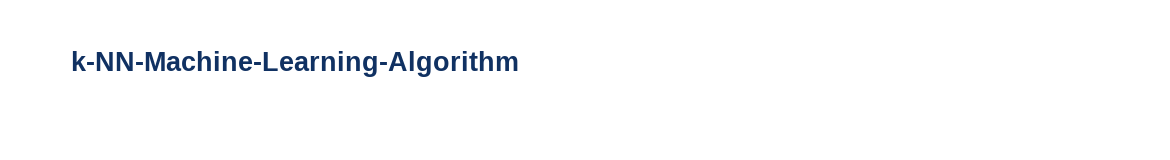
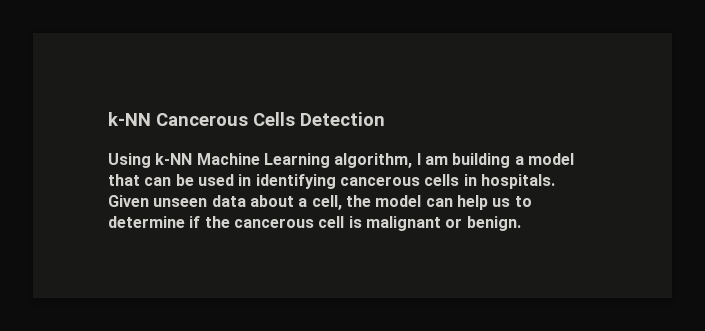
- k-NN-Machine-Learning-Algorithm
+ k-NN Cancerous Cells Detection
+ Using k-NN Machine Learning algorithm, I am building a model that can be used in identifying cancerous cells in hospitals. Given unseen data about a cell, the model can help us to determine if the cancerous cell is malignant or benign.

